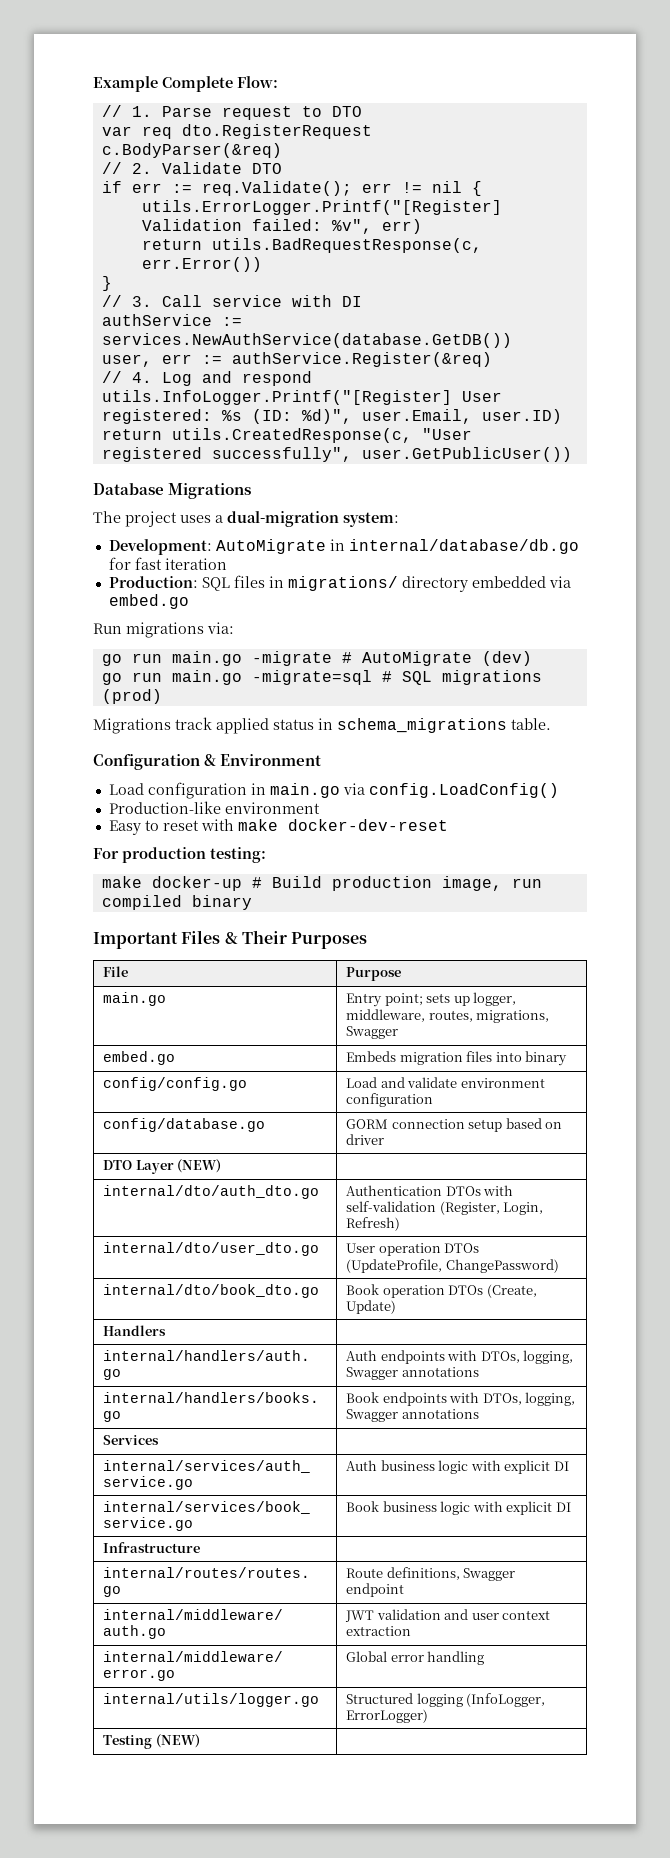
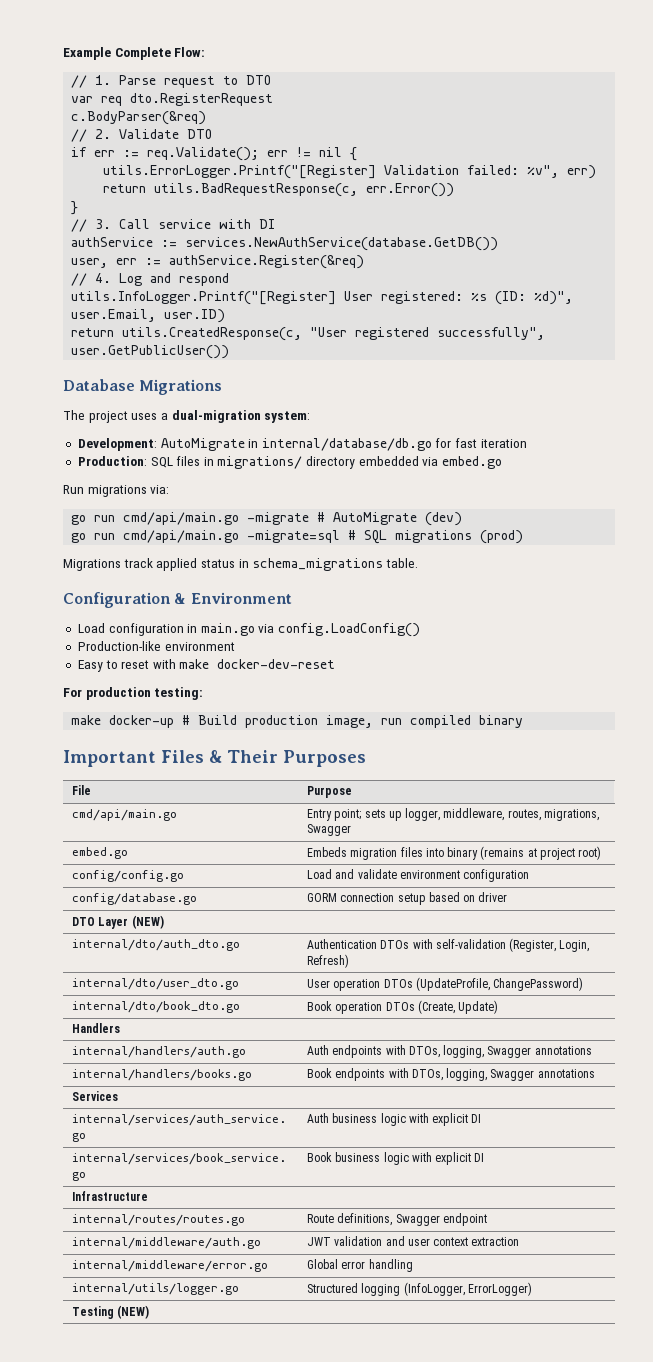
- go run main.go -migrate # AutoMigrate (dev)
+ go run cmd/api/main.go -migrate # AutoMigrate (dev)
- go run main.go -migrate=sql # SQL migrations (prod)
+ go run cmd/api/main.go -migrate=sql # SQL migrations (prod)
- main.go | Entry point; sets up logger, middleware, routes, migrations, Swagger
+ cmd/api/main.go | Entry point; sets up logger, middleware, routes, migrations, Swagger
- embed.go | Embeds migration files into binary
+ embed.go | Embeds migration files into binary (remains at project root)

